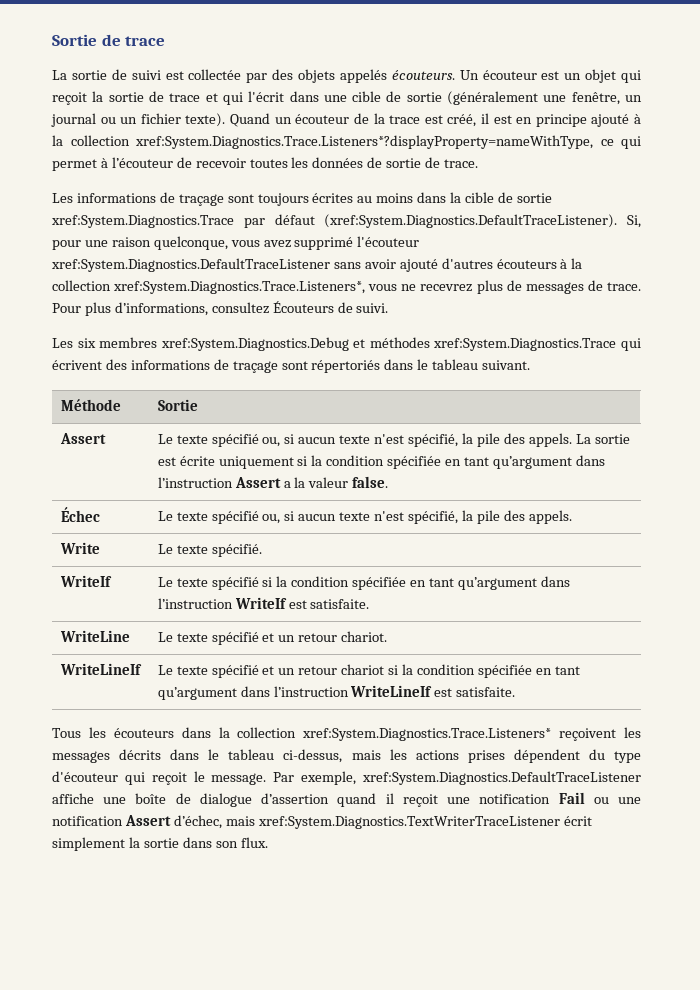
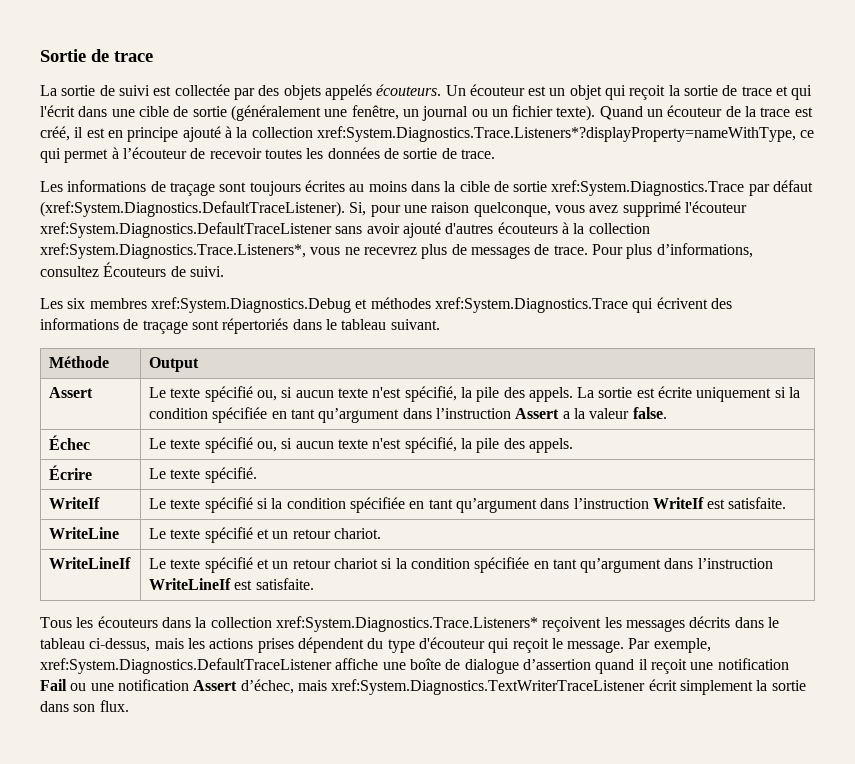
- Méthode | Sortie
+ Méthode | Output
- Write | Le texte spécifié.
+ Écrire | Le texte spécifié.

